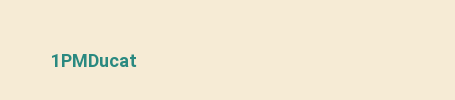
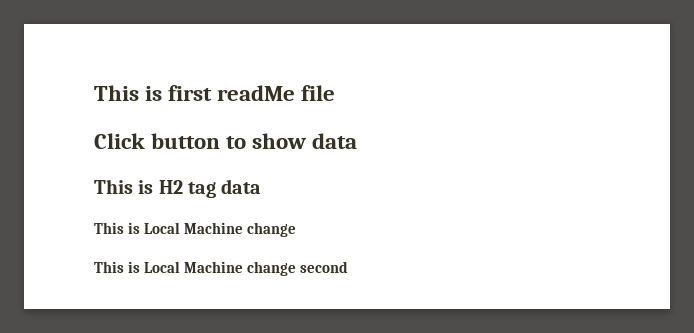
- 1PMDucat
+ This is first readMe file
+ Click button to show data
+ This is H2 tag data
+ This is Local Machine change
+ This is Local Machine change second

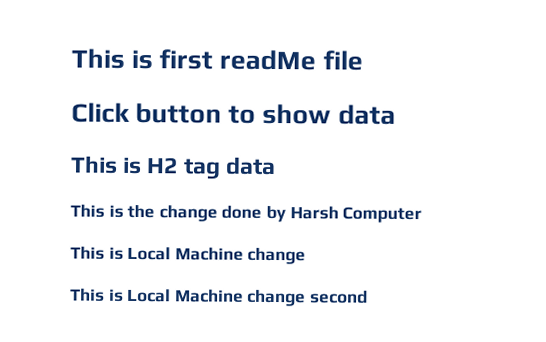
+ This is the change done by Harsh Computer

